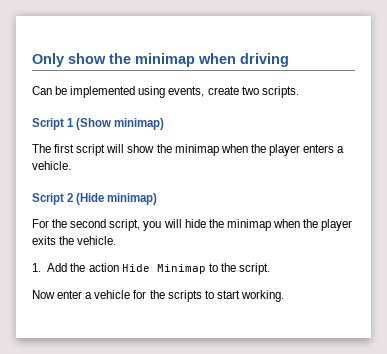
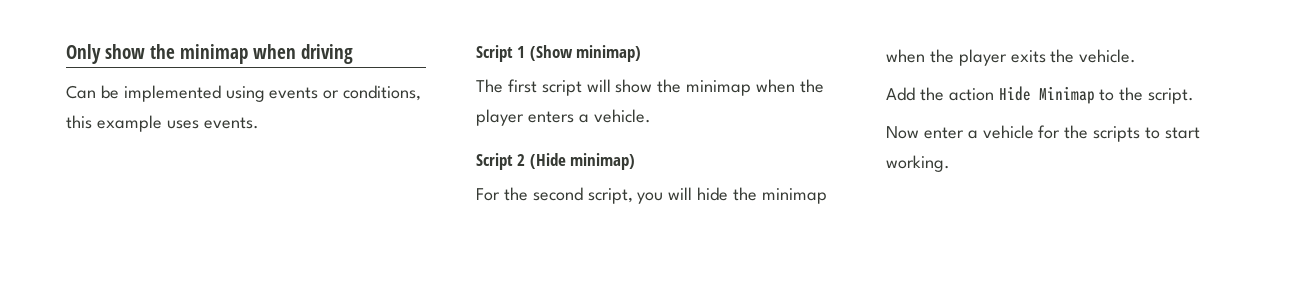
- Can be implemented using events, create two scripts.
+ Can be implemented using events or conditions, this example uses events.
- 1. Add the action Hide Minimap to the script.
+ Add the action Hide Minimap to the script.

